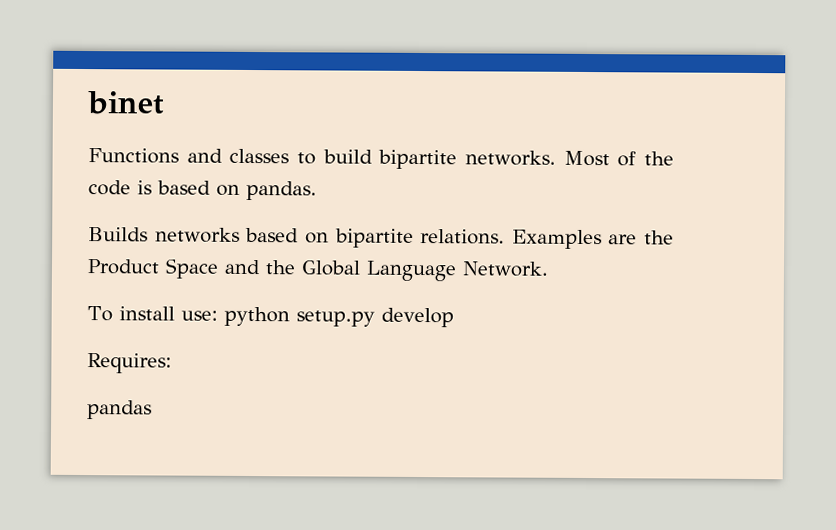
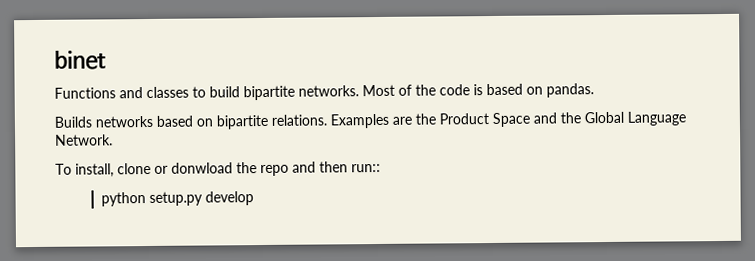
- To install use: python setup.py develop
+ To install, clone or donwload the repo and then run::
+ python setup.py develop
- Requires:
- pandas

